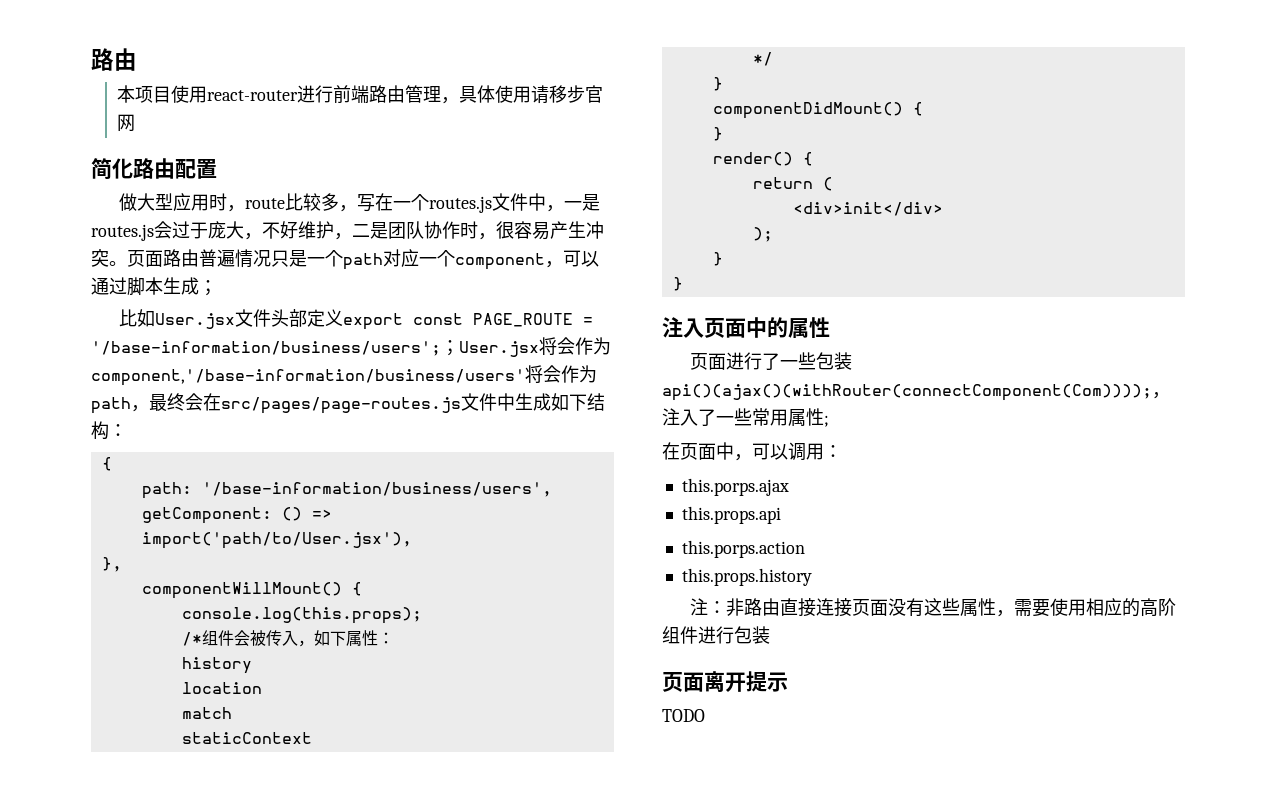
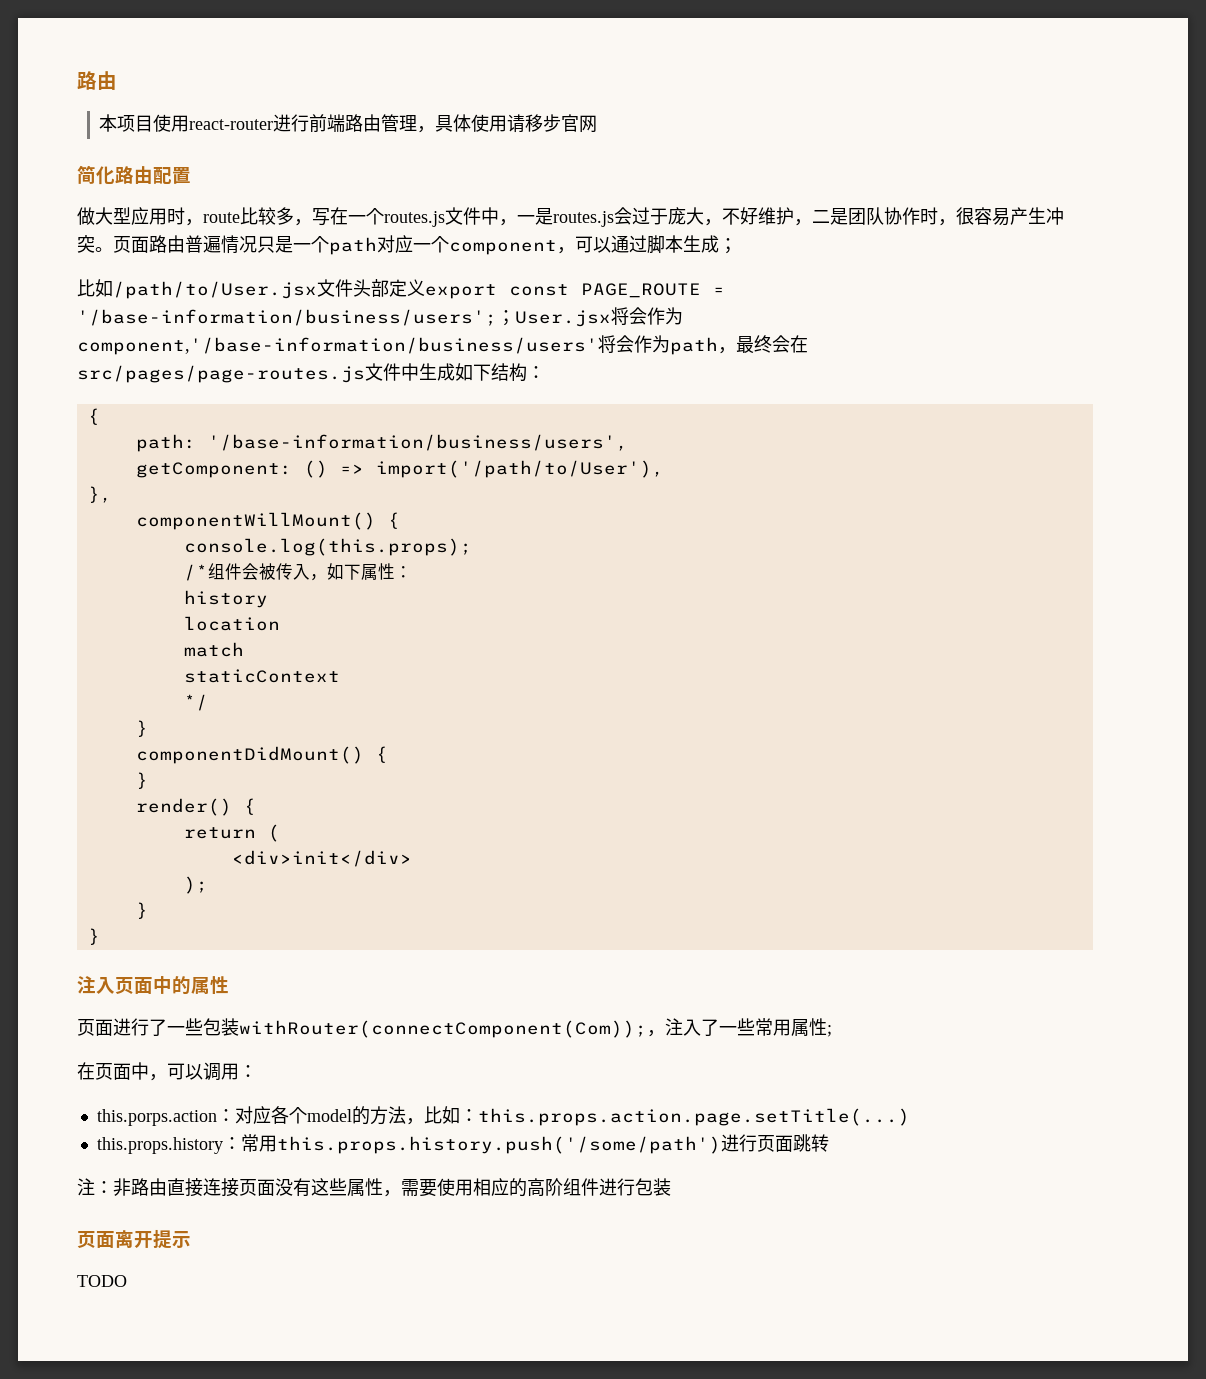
- 比如User.jsx文件头部定义export const PAGE_ROUTE = '/base-information/business/users';；User.jsx将会作为component,'/base-information/business/users'将会作为path，最终会在src/pages/page-routes.js文件中生成如下结构：
+ 比如/path/to/User.jsx文件头部定义export const PAGE_ROUTE = '/base-information/business/users';；User.jsx将会作为component,'/base-information/business/users'将会作为path，最终会在src/pages/page-routes.js文件中生成如下结构：
- getComponent: () => import('path/to/User.jsx'),
+ getComponent: () => import('/path/to/User'),
- 页面进行了一些包装api()(ajax()(withRouter(connectComponent(Com))));，注入了一些常用属性;
+ 页面进行了一些包装withRouter(connectComponent(Com));，注入了一些常用属性;
- this.porps.ajax
- this.props.api
- this.porps.action
- this.props.history
+ this.porps.action：对应各个model的方法，比如：this.props.action.page.setTitle(...)
+ this.props.history：常用this.props.history.push('/some/path')进行页面跳转

